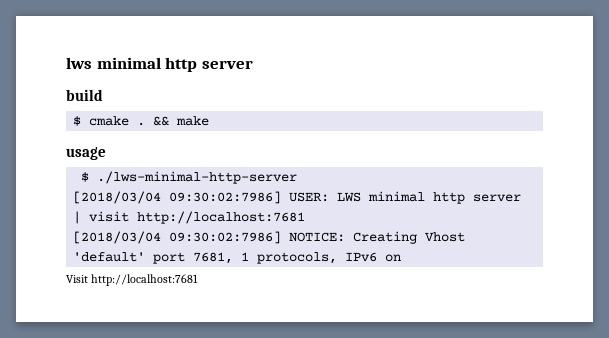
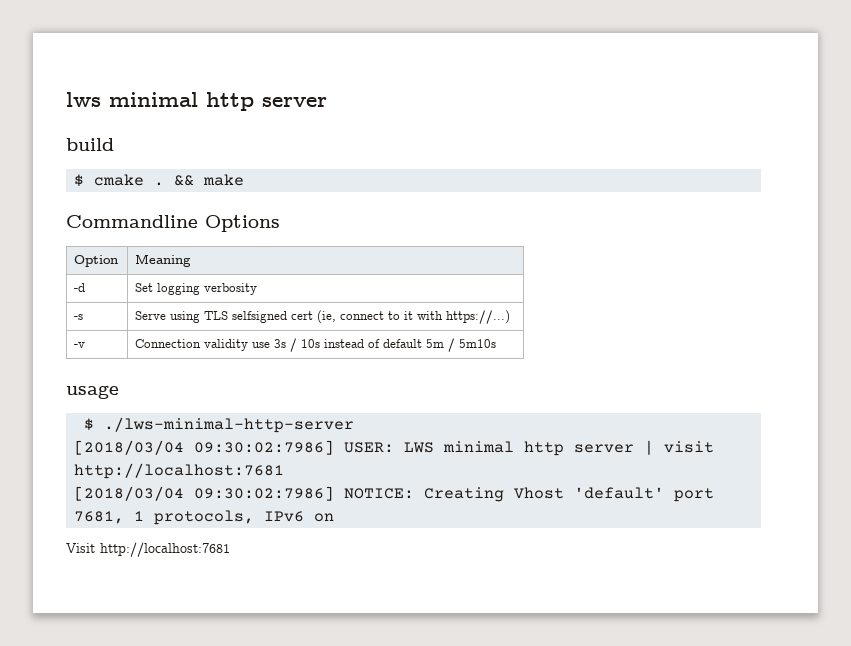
+ Commandline Options
+ Option | Meaning
+ -d | Set logging verbosity
+ -s | Serve using TLS selfsigned cert (ie, connect to it with https://...)
+ -v | Connection validity use 3s / 10s instead of default 5m / 5m10s

